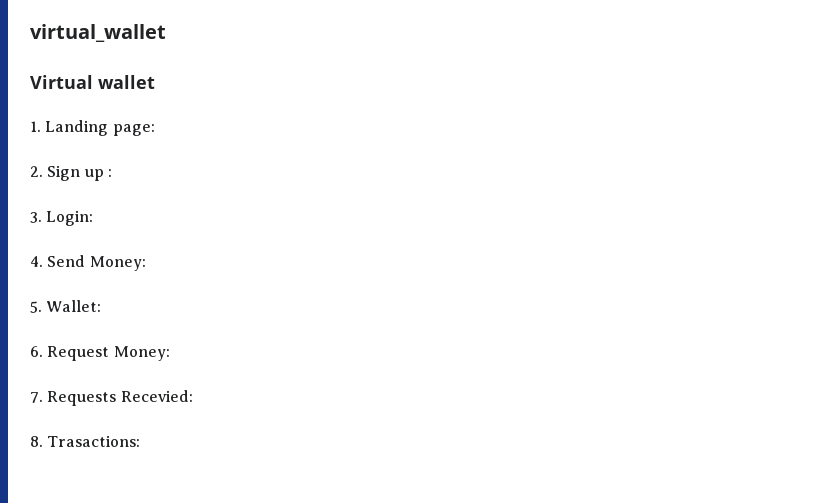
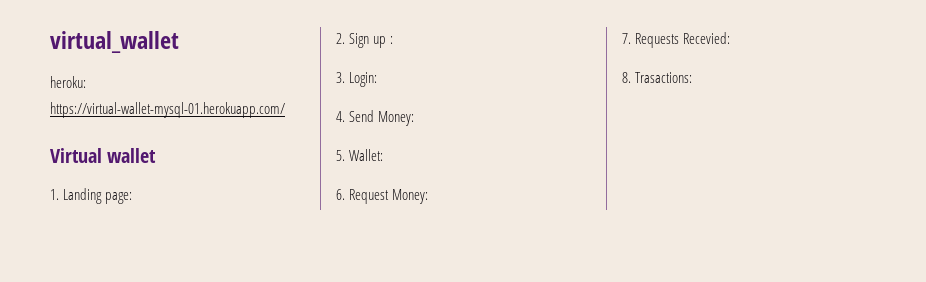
+ heroku: https://virtual-wallet-mysql-01.herokuapp.com/

